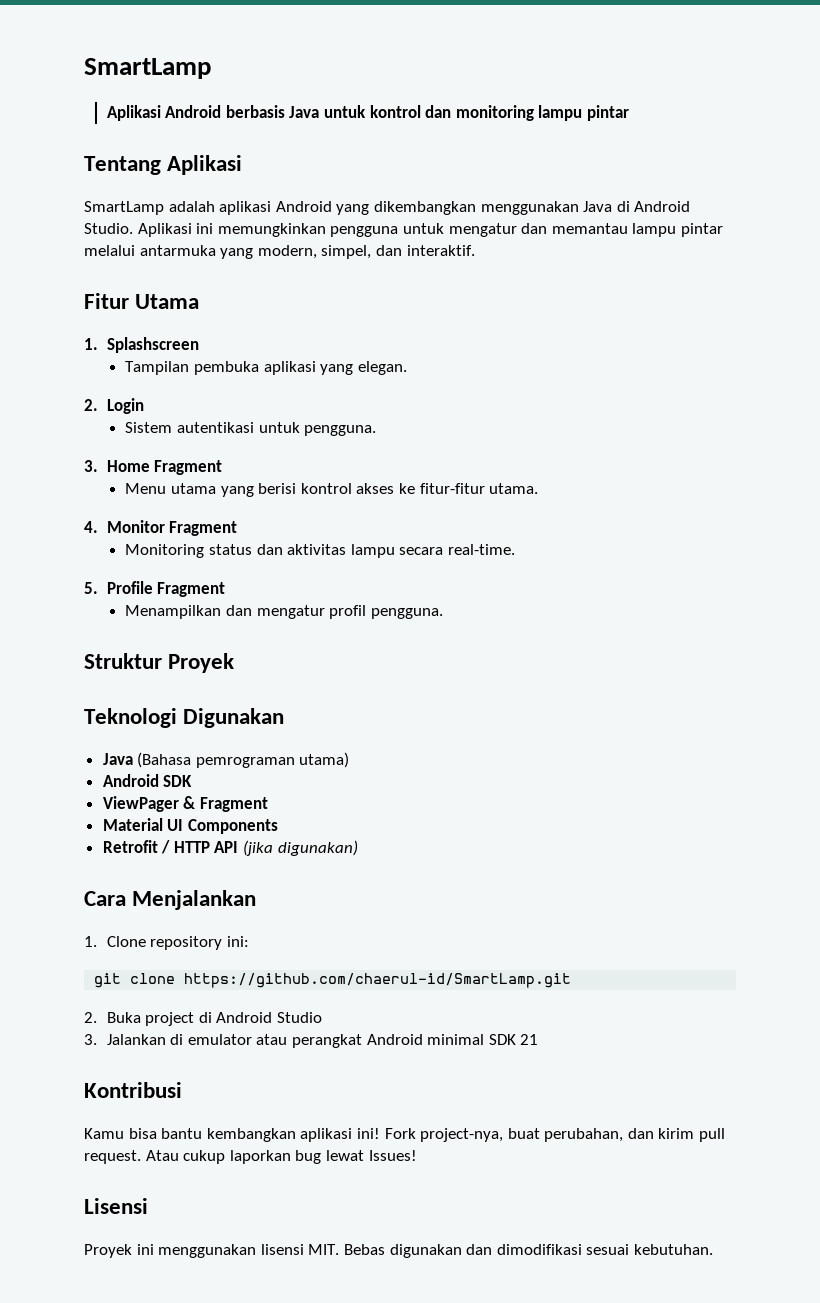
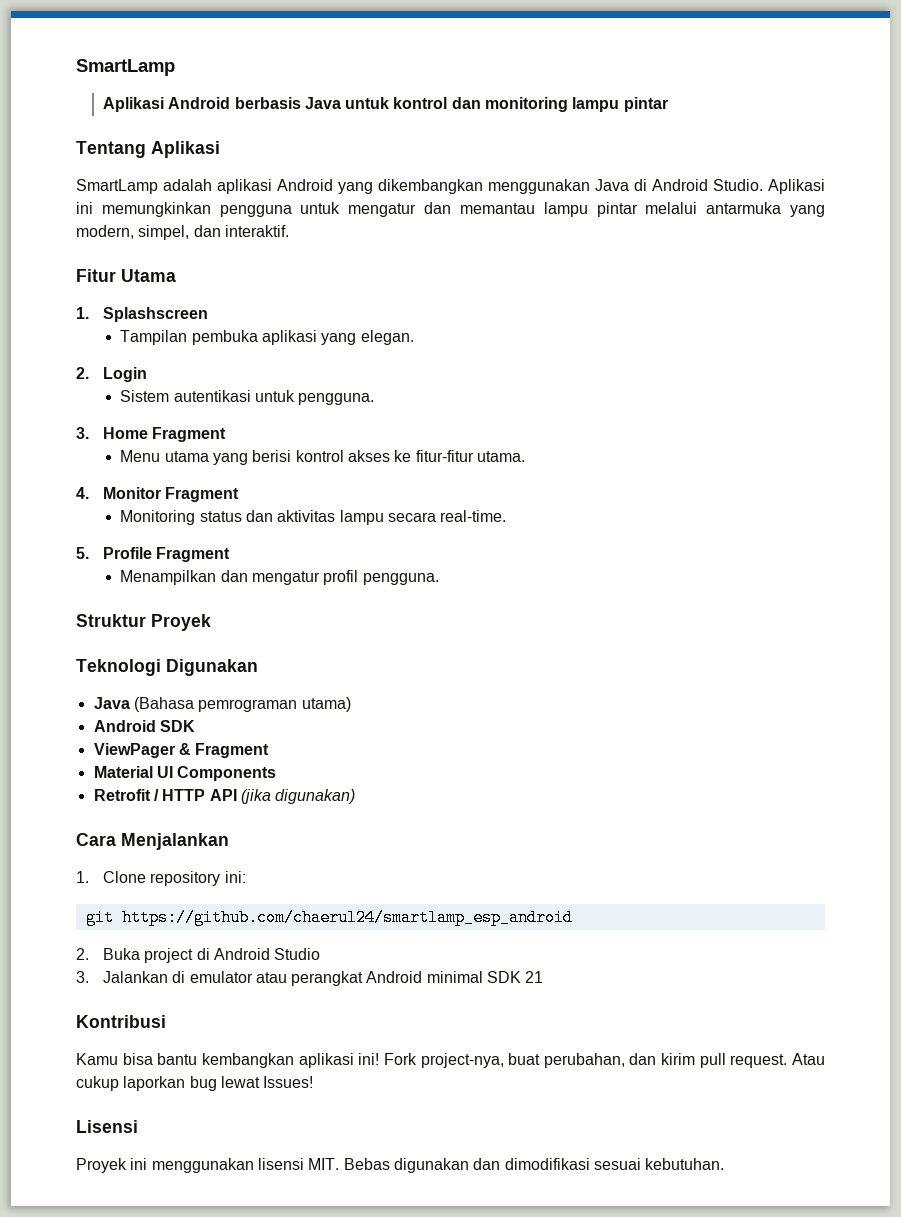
- git clone https://github.com/chaerul-id/SmartLamp.git
+ git https://github.com/chaerul24/smartlamp_esp_android

